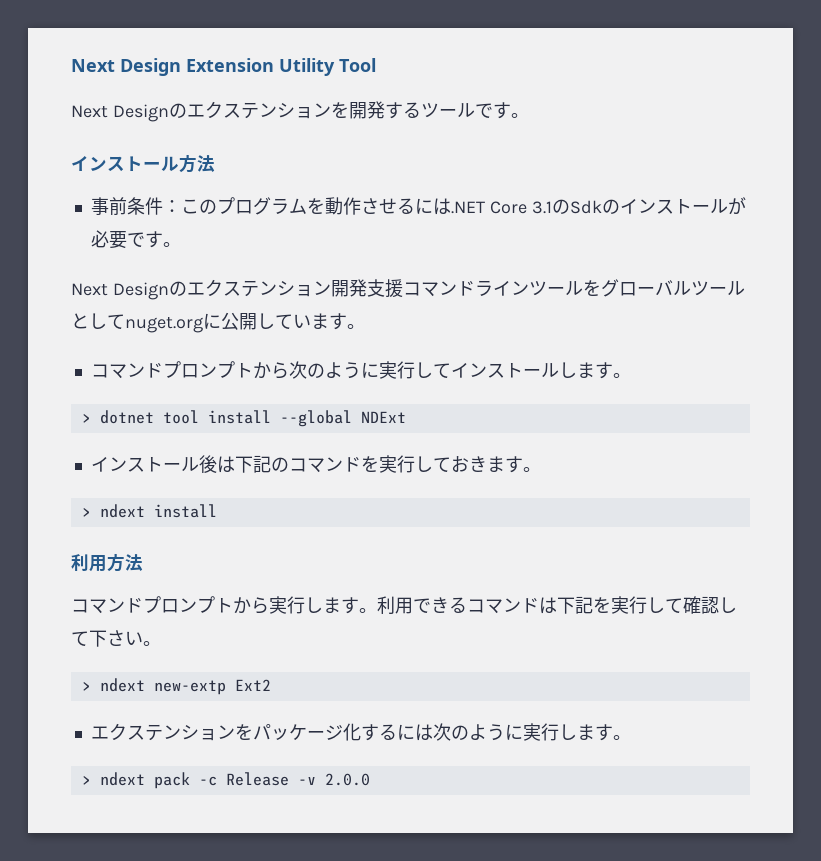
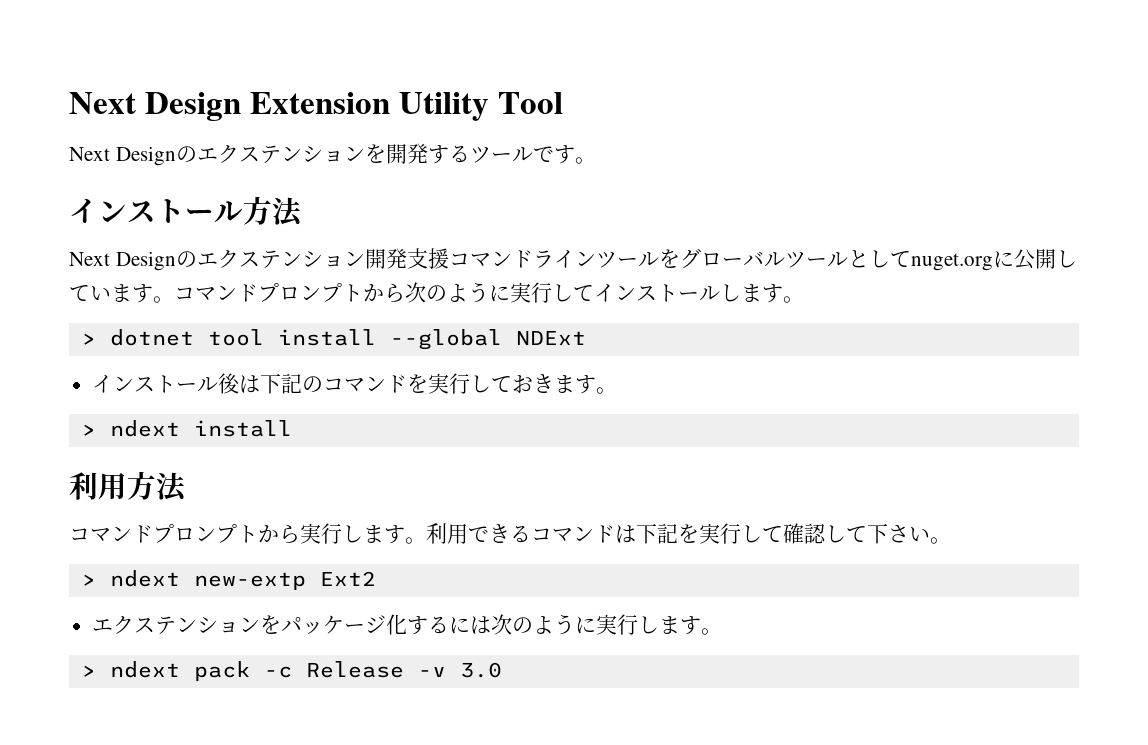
- 事前条件：このプログラムを動作させるには.NET Core 3.1のSdkのインストールが必要です。
- Next Designのエクステンション開発支援コマンドラインツールをグローバルツールとしてnuget.orgに公開しています。
- コマンドプロンプトから次のように実行してインストールします。
+ Next Designのエクステンション開発支援コマンドラインツールをグローバルツールとしてnuget.orgに公開しています。コマンドプロンプトから次のように実行してインストールします。
- > ndext pack -c Release -v 2.0.0
+ > ndext pack -c Release -v 3.0

